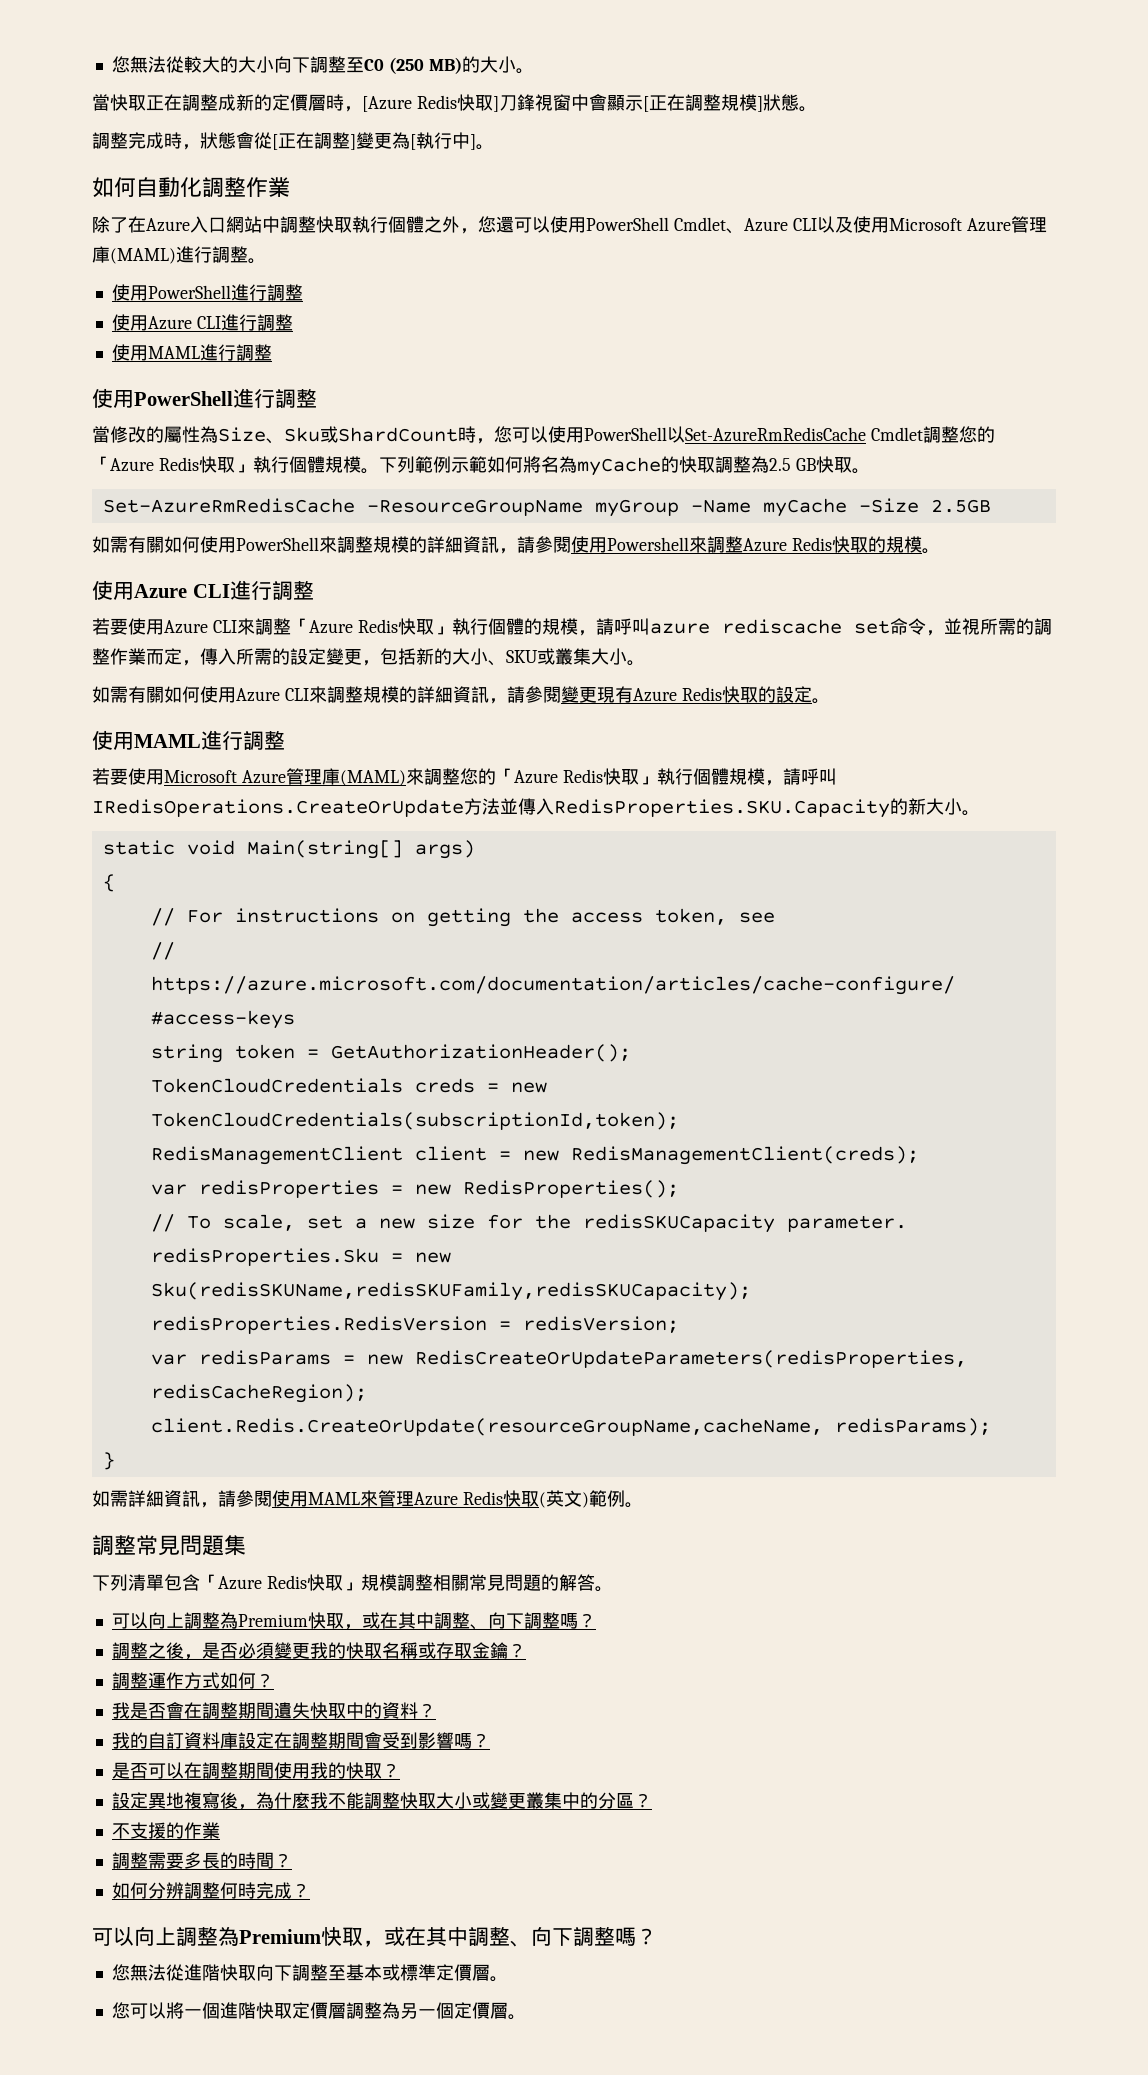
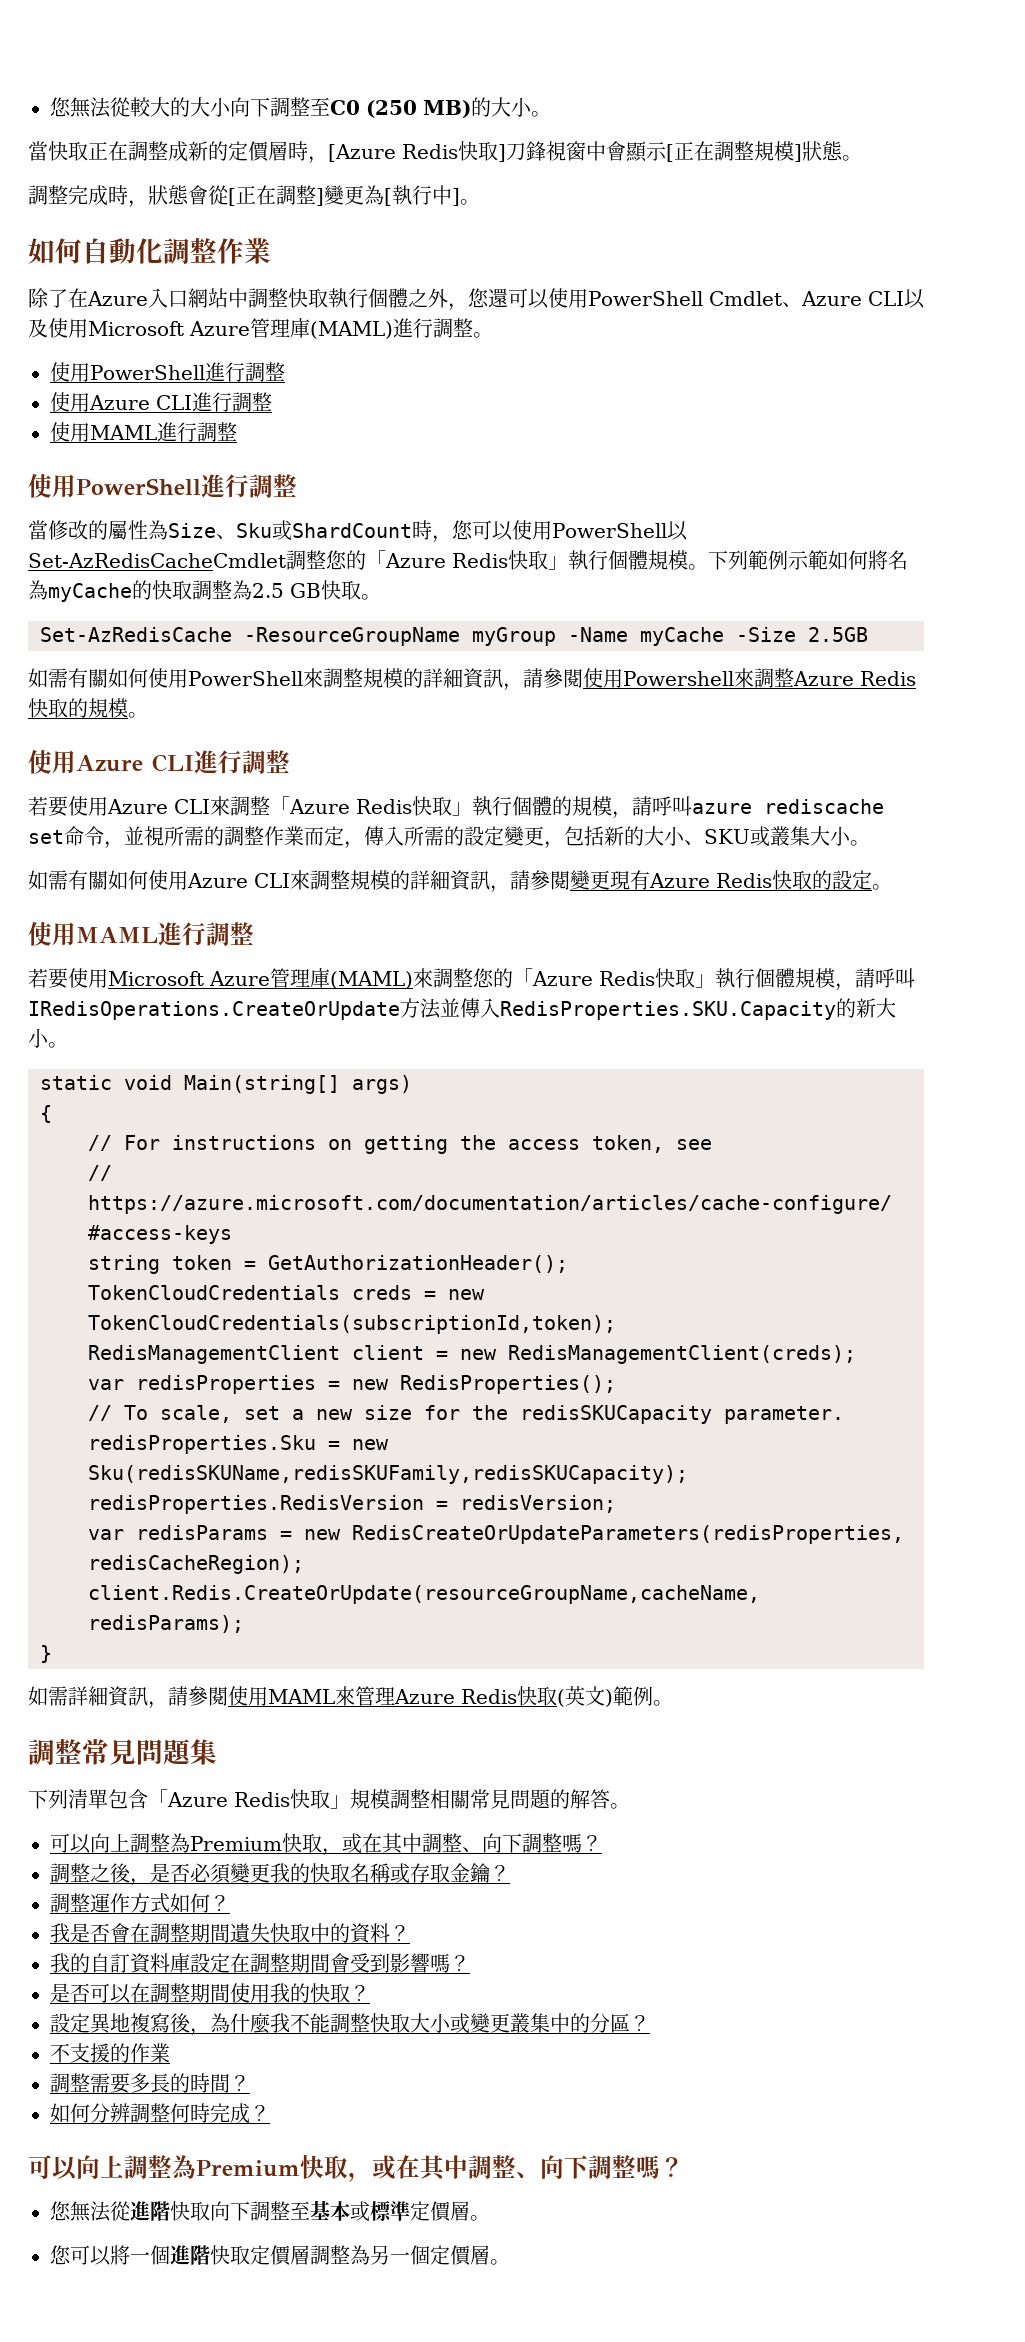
- 當修改的屬性為Size、Sku或ShardCount時，您可以使用PowerShell以Set-AzureRmRedisCache Cmdlet調整您的「Azure Redis快取」執行個體規模。
+ 當修改的屬性為Size、Sku或ShardCount時，您可以使用PowerShell以Set-AzRedisCacheCmdlet調整您的「Azure Redis快取」執行個體規模。
- Set-AzureRmRedisCache -ResourceGroupName myGroup -Name myCache -Size 2.5GB
+ Set-AzRedisCache -ResourceGroupName myGroup -Name myCache -Size 2.5GB

